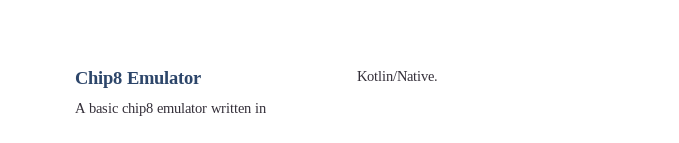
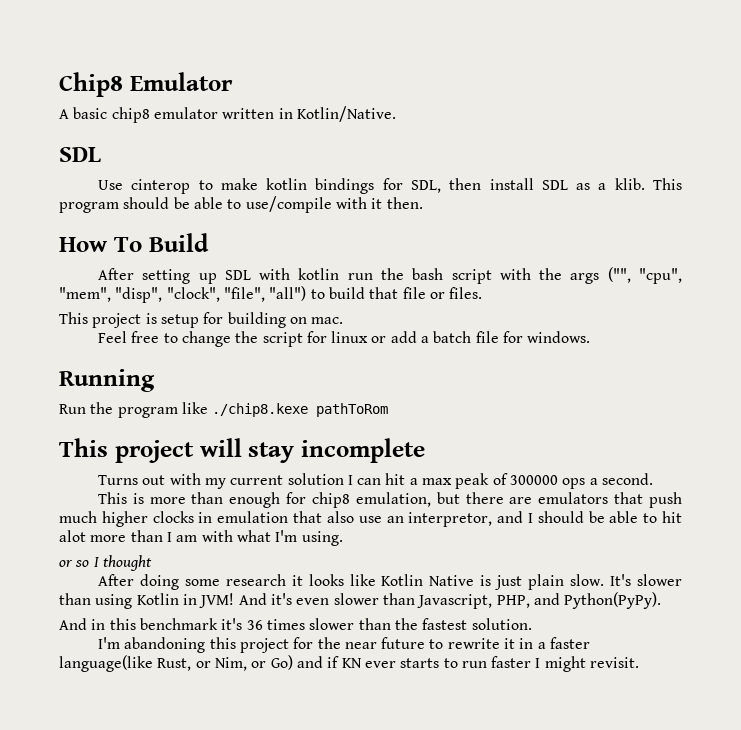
  A basic chip8 emulator written in Kotlin/Native.
+ SDL
+ Use cinterop to make kotlin bindings for SDL, then install SDL as a klib. This program should be able to use/compile with it then.
+ How To Build
+ After setting up SDL with kotlin run the bash script with the args ("", "cpu", "mem", "disp", "clock", "file", "all") to build that file or files.
+ This project is setup for building on mac.
+ Feel free to change the script for linux or add a batch file for windows.
+ Running
+ Run the program like ./chip8.kexe pathToRom
+ This project will stay incomplete
+ Turns out with my current solution I can hit a max peak of 300000 ops a second.
+ This is more than enough for chip8 emulation, but there are emulators that push much higher clocks in emulation that also use an interpretor, and I should be able to hit alot more than I am with what I'm using.
+ or so I thought
+ After doing some research it looks like Kotlin Native is just plain slow. It's slower than using Kotlin in JVM! And it's even slower than Javascript, PHP, and Python(PyPy).
+ And in this benchmark it's 36 times slower than the fastest solution.
+ I'm abandoning this project for the near future to rewrite it in a faster language(like Rust, or Nim, or Go) and if KN ever starts to run faster I might revisit.

